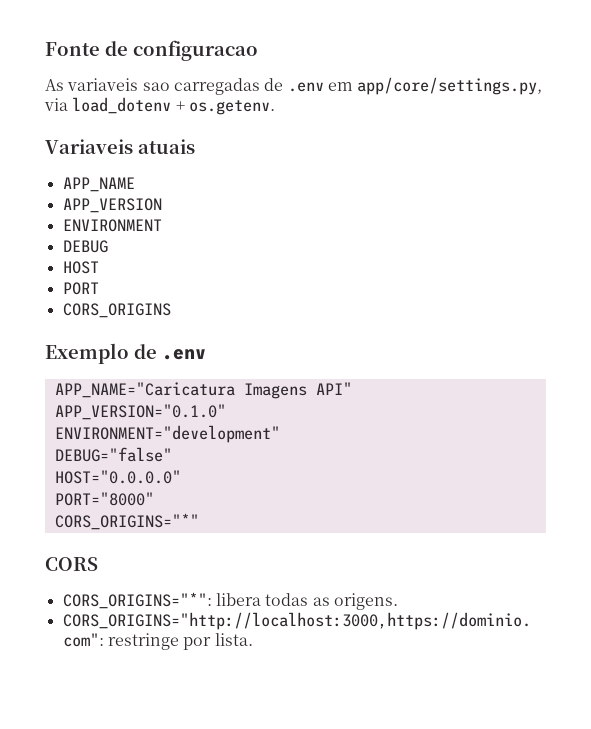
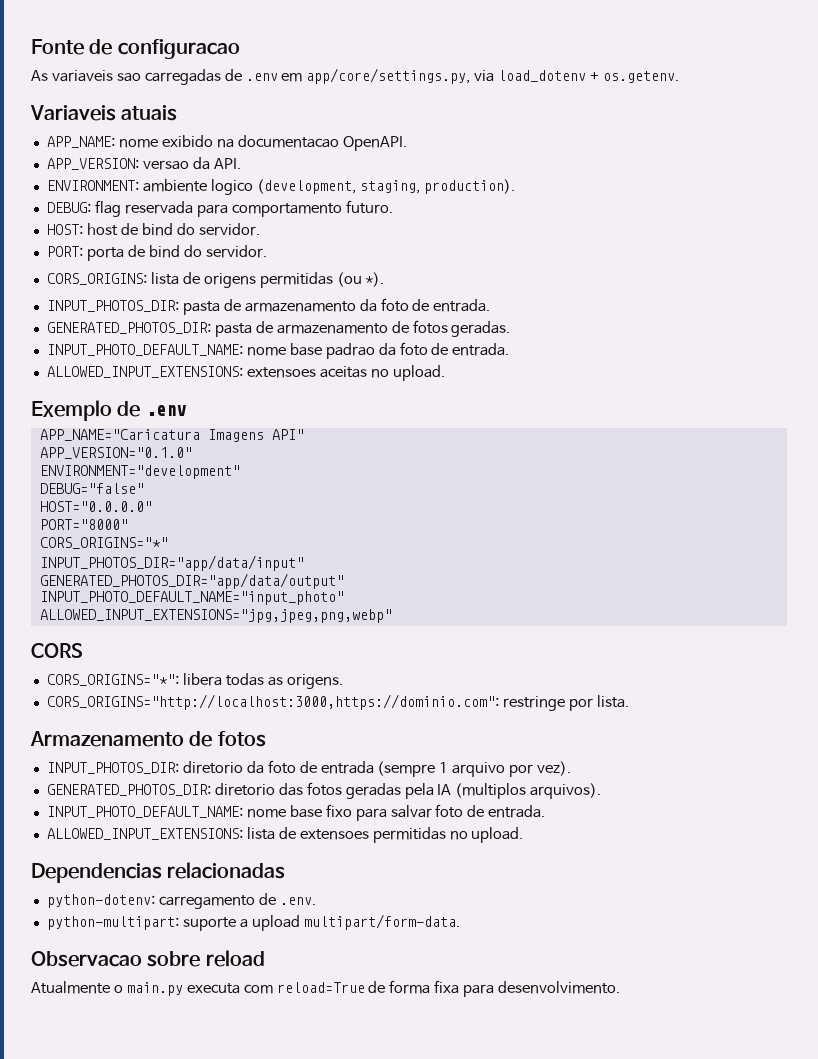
- APP_NAME
- APP_VERSION
- ENVIRONMENT
- DEBUG
- HOST
- PORT
- CORS_ORIGINS
+ APP_NAME: nome exibido na documentacao OpenAPI.
+ APP_VERSION: versao da API.
+ ENVIRONMENT: ambiente logico (development, staging, production).
+ DEBUG: flag reservada para comportamento futuro.
+ HOST: host de bind do servidor.
+ PORT: porta de bind do servidor.
+ CORS_ORIGINS: lista de origens permitidas (ou *).
+ INPUT_PHOTOS_DIR: pasta de armazenamento da foto de entrada.
+ GENERATED_PHOTOS_DIR: pasta de armazenamento de fotos geradas.
+ INPUT_PHOTO_DEFAULT_NAME: nome base padrao da foto de entrada.
+ ALLOWED_INPUT_EXTENSIONS: extensoes aceitas no upload.
+ INPUT_PHOTOS_DIR="app/data/input"
+ GENERATED_PHOTOS_DIR="app/data/output"
+ INPUT_PHOTO_DEFAULT_NAME="input_photo"
+ ALLOWED_INPUT_EXTENSIONS="jpg,jpeg,png,webp"
+ Armazenamento de fotos
+ INPUT_PHOTOS_DIR: diretorio da foto de entrada (sempre 1 arquivo por vez).
+ GENERATED_PHOTOS_DIR: diretorio das fotos geradas pela IA (multiplos arquivos).
+ INPUT_PHOTO_DEFAULT_NAME: nome base fixo para salvar foto de entrada.
+ ALLOWED_INPUT_EXTENSIONS: lista de extensoes permitidas no upload.
+ Dependencias relacionadas
+ python-dotenv: carregamento de .env.
+ python-multipart: suporte a upload multipart/form-data.
+ Observacao sobre reload
+ Atualmente o main.py executa com reload=True de forma fixa para desenvolvimento.

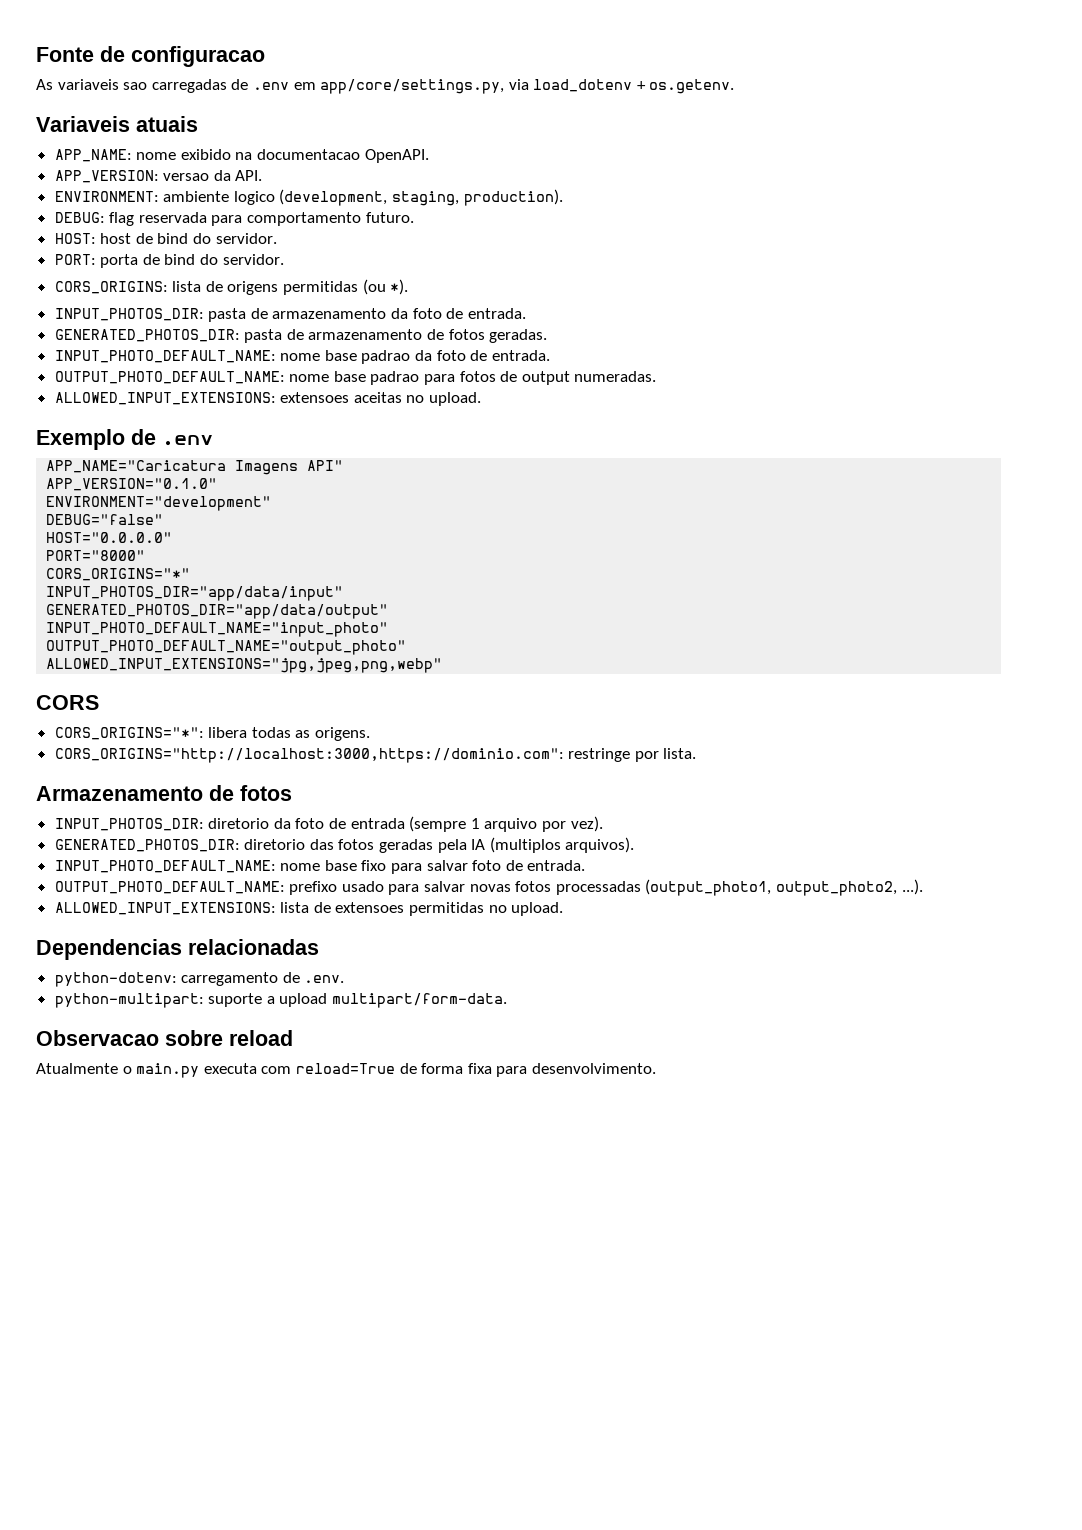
+ OUTPUT_PHOTO_DEFAULT_NAME: nome base padrao para fotos de output numeradas.
+ OUTPUT_PHOTO_DEFAULT_NAME="output_photo"
+ OUTPUT_PHOTO_DEFAULT_NAME: prefixo usado para salvar novas fotos processadas (output_photo1, output_photo2, ...).

